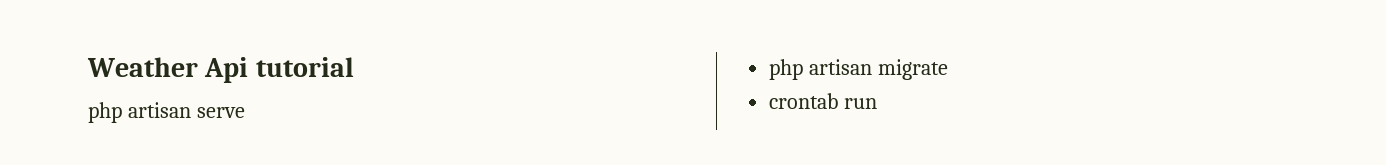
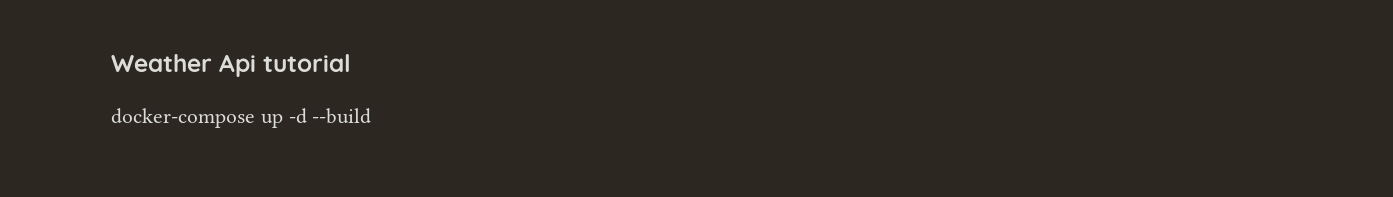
- php artisan serve
- php artisan migrate
- crontab run
+ docker-compose up -d --build

